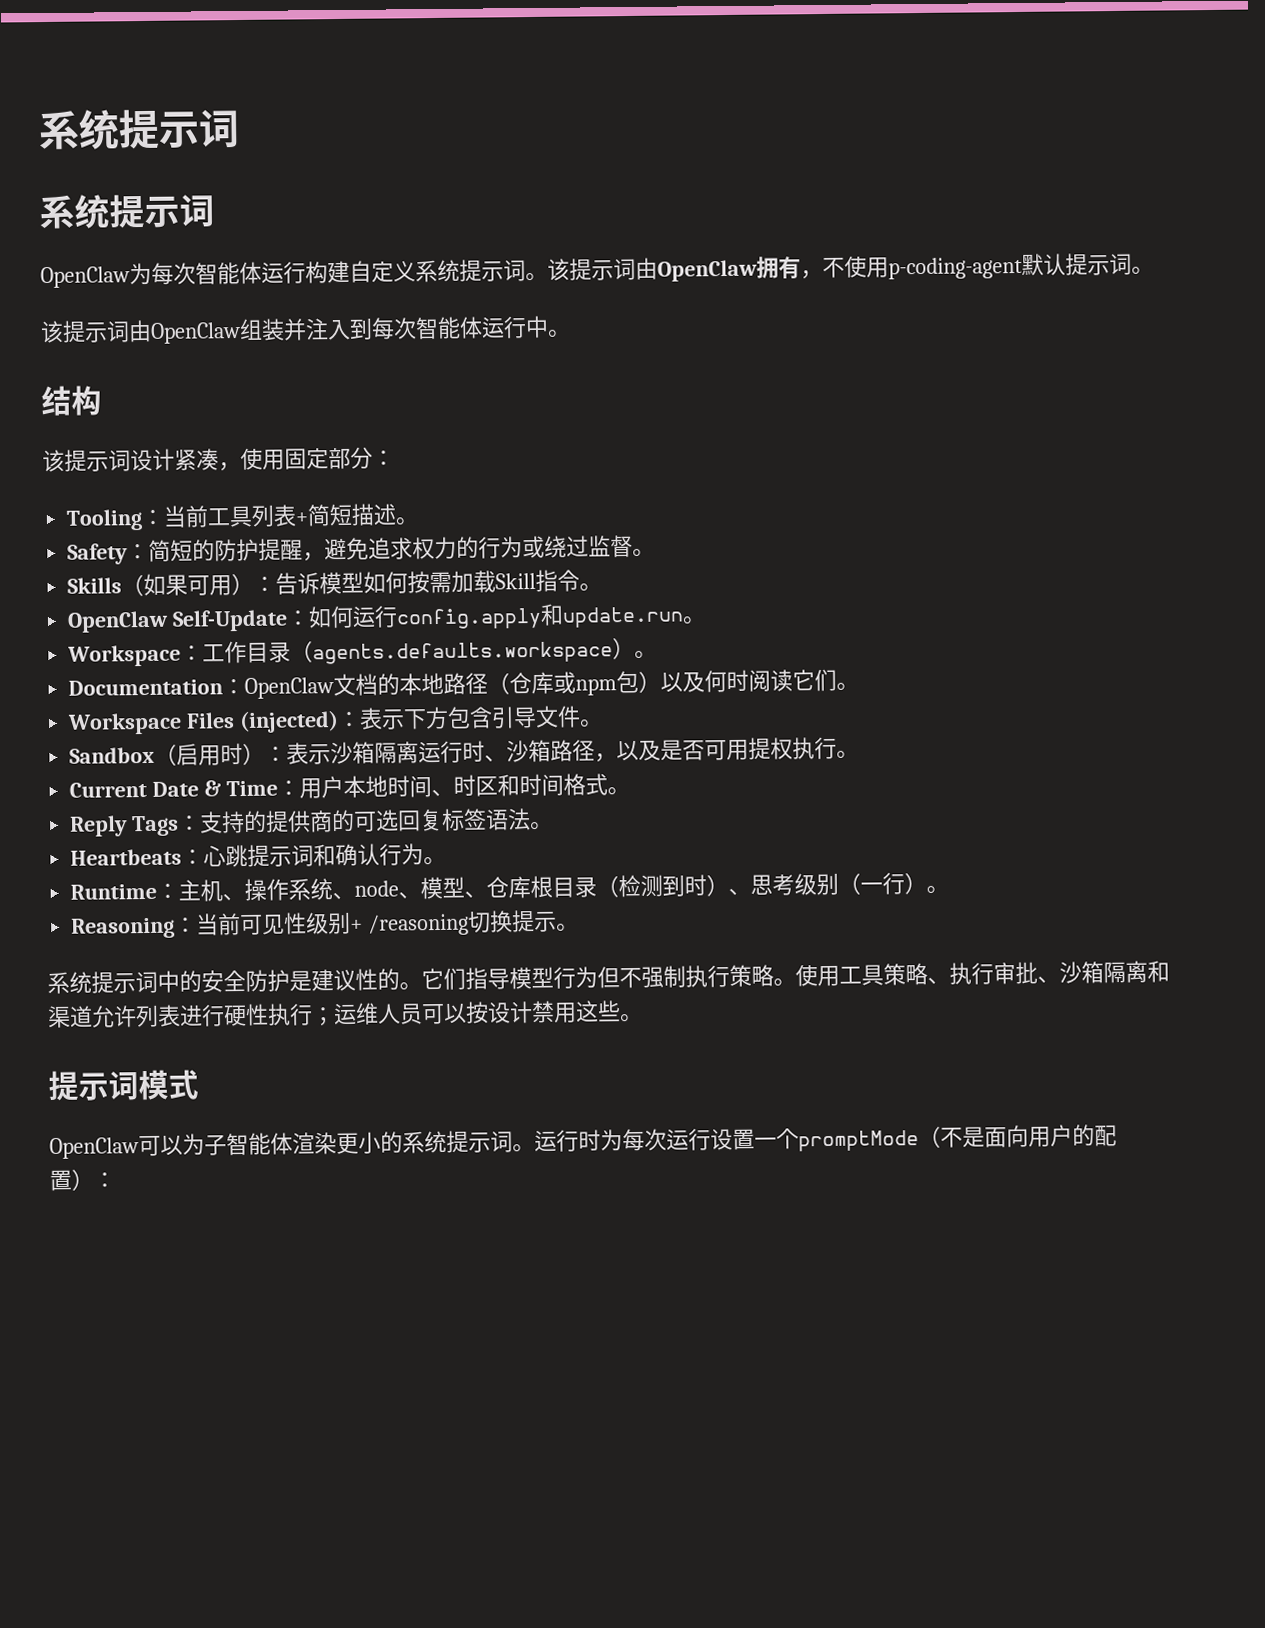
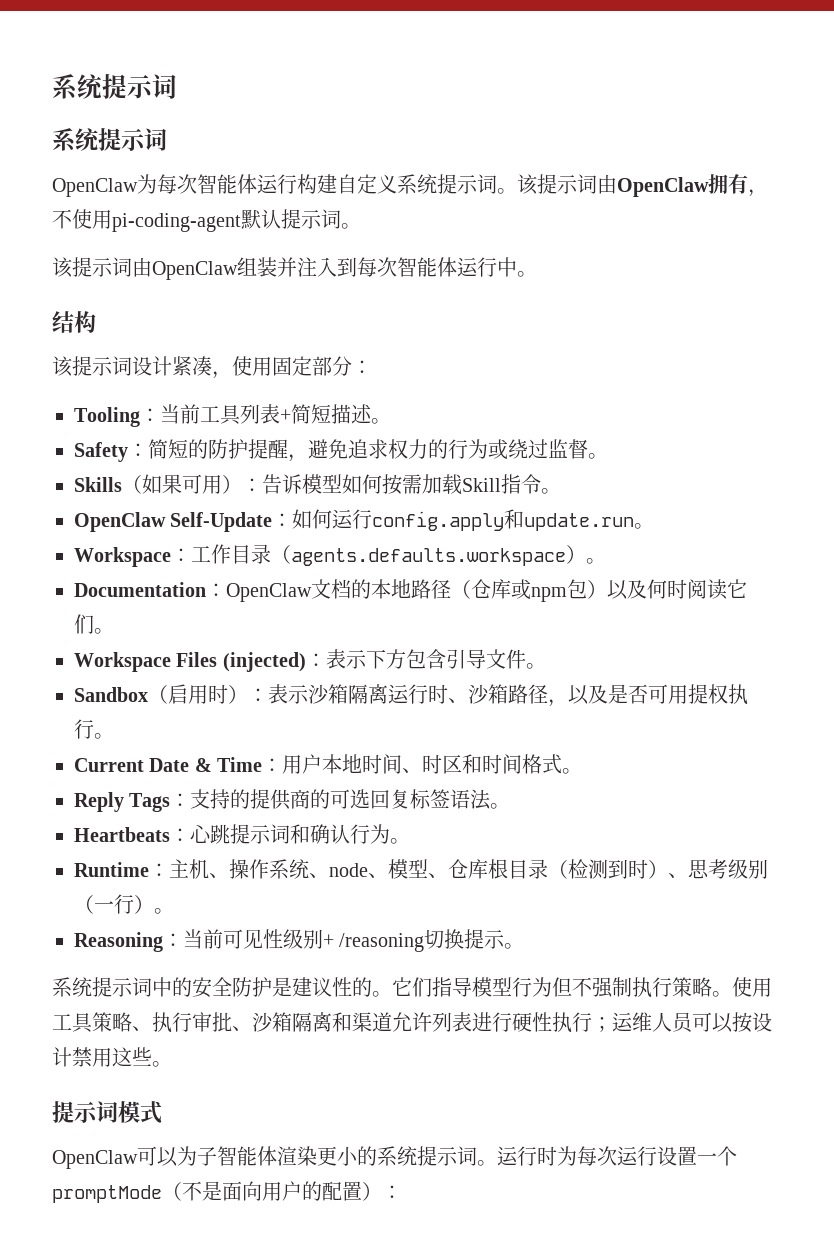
- 该提示词由OpenClaw拥有，不使用p-coding-agent默认提示词。
+ 该提示词由OpenClaw拥有，不使用pi-coding-agent默认提示词。

